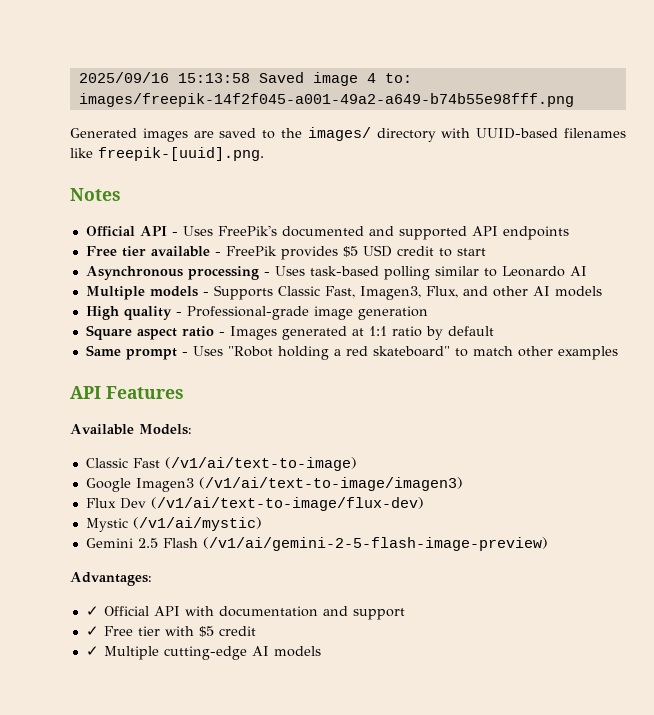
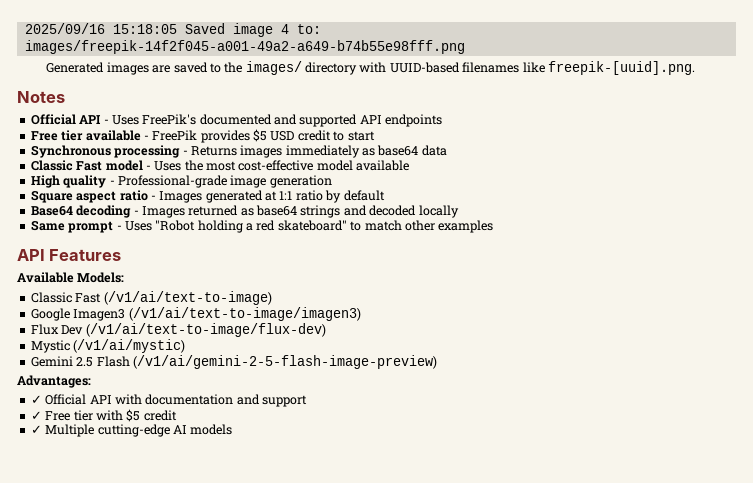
- 2025/09/16 15:13:58 Saved image 4 to: images/freepik-14f2f045-a001-49a2-a649-b74b55e98fff.png
+ 2025/09/16 15:18:05 Saved image 4 to: images/freepik-14f2f045-a001-49a2-a649-b74b55e98fff.png
- Asynchronous processing - Uses task-based polling similar to Leonardo AI
- Multiple models - Supports Classic Fast, Imagen3, Flux, and other AI models
+ Synchronous processing - Returns images immediately as base64 data
+ Classic Fast model - Uses the most cost-effective model available
+ Base64 decoding - Images returned as base64 strings and decoded locally

